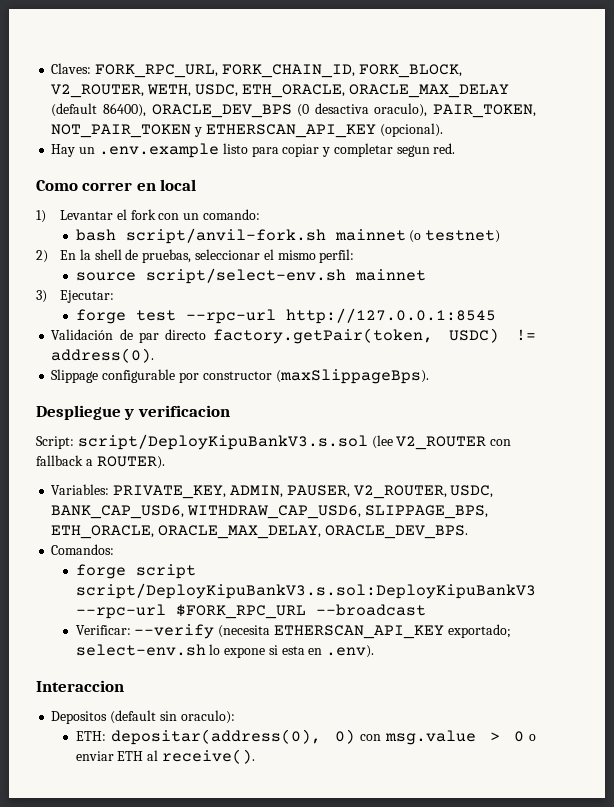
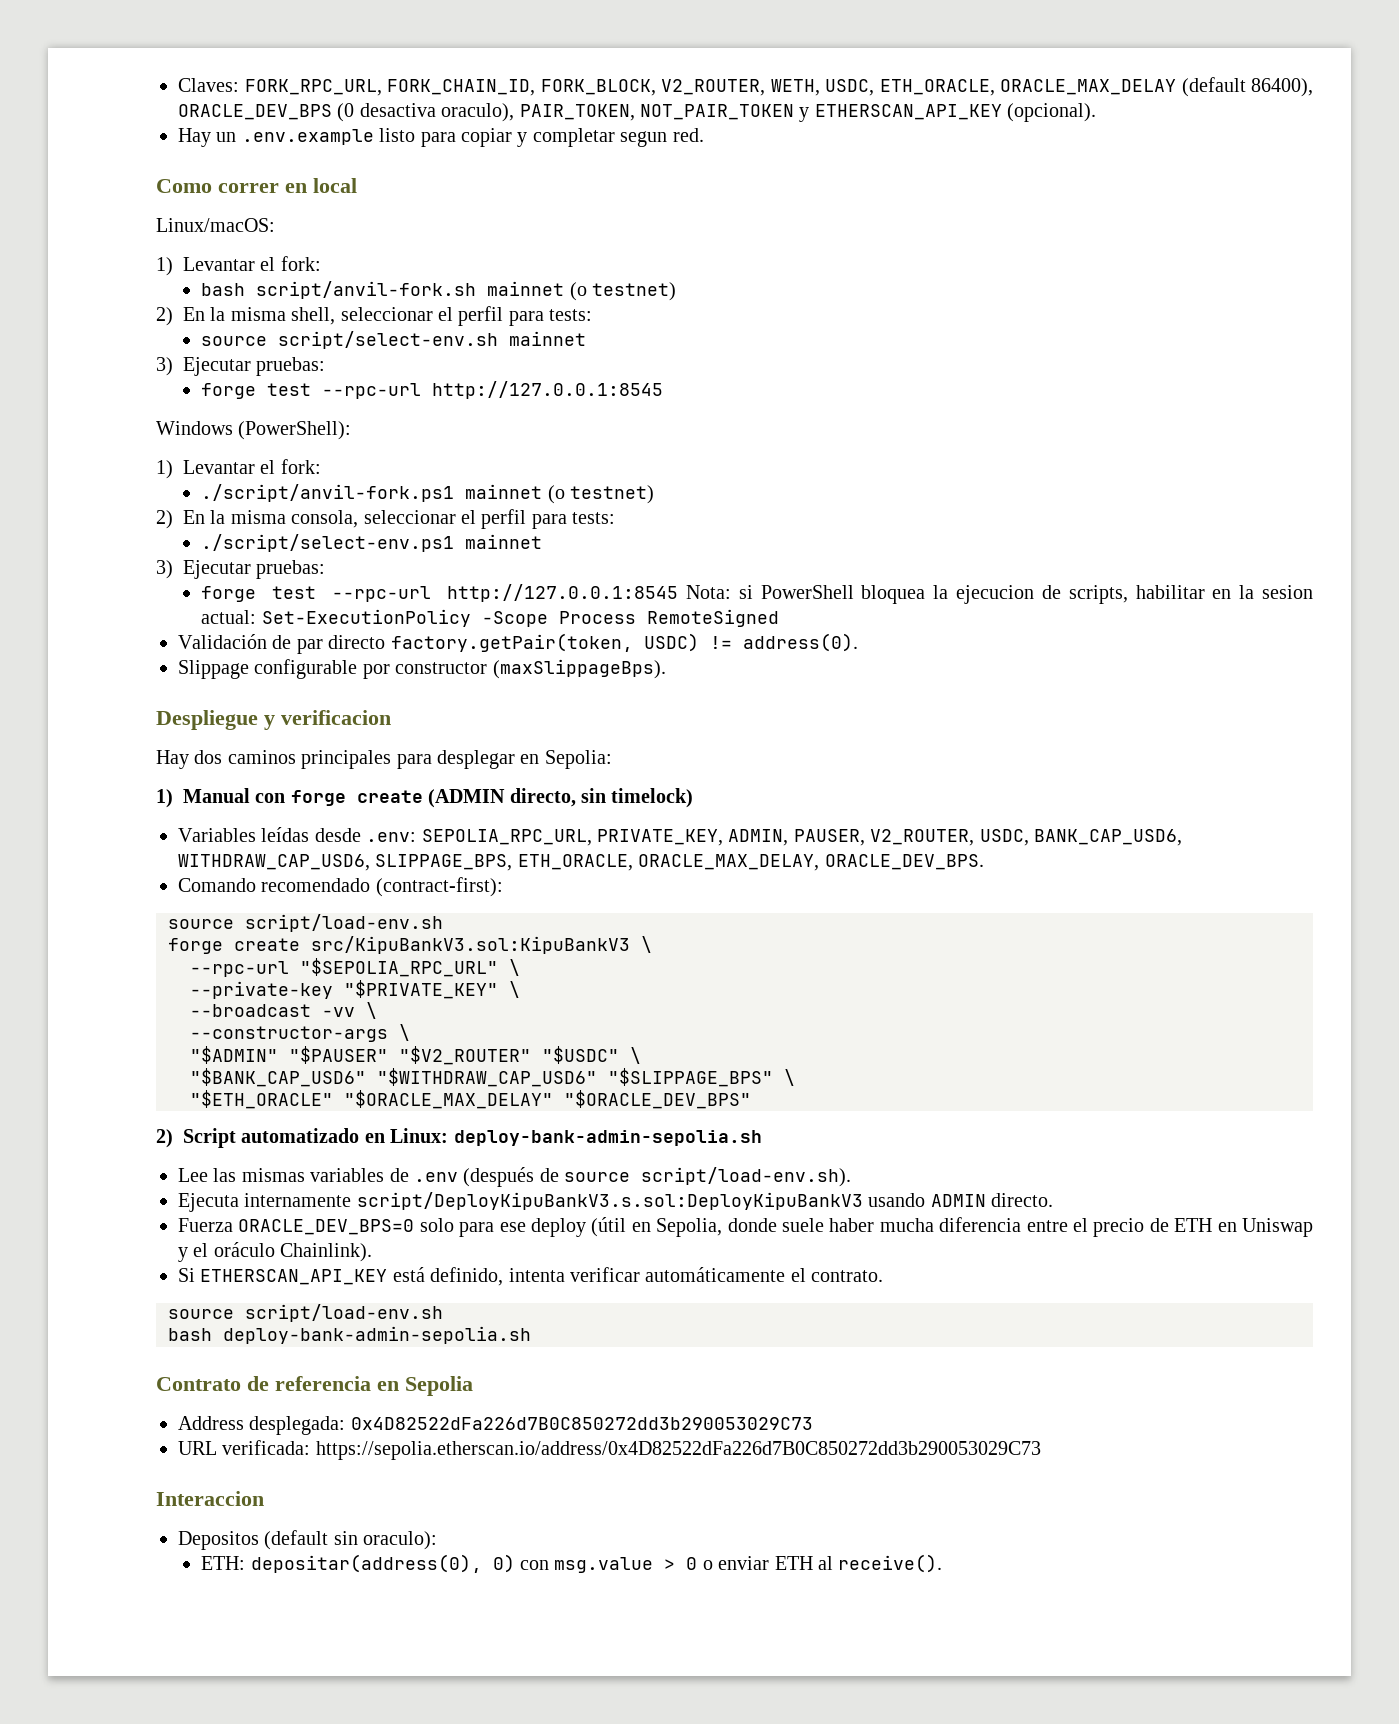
- 1) Levantar el fork con un comando:
+ Linux/macOS:
+ 1) Levantar el fork:
- 2) En la shell de pruebas, seleccionar el mismo perfil:
+ 2) En la misma shell, seleccionar el perfil para tests:
  source script/select-env.sh mainnet
- 3) Ejecutar:
+ 3) Ejecutar pruebas:
  forge test --rpc-url http://127.0.0.1:8545
+ Windows (PowerShell):
+ 1) Levantar el fork:
+ ./script/anvil-fork.ps1 mainnet (o testnet)
+ 2) En la misma consola, seleccionar el perfil para tests:
+ ./script/select-env.ps1 mainnet
+ 3) Ejecutar pruebas:
+ forge test --rpc-url http://127.0.0.1:8545 Nota: si PowerShell bloquea la ejecucion de scripts, habilitar en la sesion actual: Set-ExecutionPolicy -Scope Process RemoteSigned
- Script: script/DeployKipuBankV3.s.sol (lee V2_ROUTER con fallback a ROUTER).
- Variables: PRIVATE_KEY, ADMIN, PAUSER, V2_ROUTER, USDC, BANK_CAP_USD6, WITHDRAW_CAP_USD6, SLIPPAGE_BPS, ETH_ORACLE, ORACLE_MAX_DELAY, ORACLE_DEV_BPS.
+ Hay dos caminos principales para desplegar en Sepolia:
+ 1) Manual con forge create (ADMIN directo, sin timelock)
+ Variables leídas desde .env: SEPOLIA_RPC_URL, PRIVATE_KEY, ADMIN, PAUSER, V2_ROUTER, USDC, BANK_CAP_USD6, WITHDRAW_CAP_USD6, SLIPPAGE_BPS, ETH_ORACLE, ORACLE_MAX_DELAY, ORACLE_DEV_BPS.
- Comandos:
- forge script script/DeployKipuBankV3.s.sol:DeployKipuBankV3 --rpc-url $FORK_RPC_URL --broadcast
- Verificar: --verify (necesita ETHERSCAN_API_KEY exportado; select-env.sh lo expone si esta en .env).
+ Comando recomendado (contract‑first):
+ source script/load-env.sh
+ forge create src/KipuBankV3.sol:KipuBankV3 \
+ --rpc-url "$SEPOLIA_RPC_URL" \
+ --private-key "$PRIVATE_KEY" \
+ --broadcast -vv \
+ --constructor-args \
+ "$ADMIN" "$PAUSER" "$V2_ROUTER" "$USDC" \
+ "$BANK_CAP_USD6" "$WITHDRAW_CAP_USD6" "$SLIPPAGE_BPS" \
+ "$ETH_ORACLE" "$ORACLE_MAX_DELAY" "$ORACLE_DEV_BPS"
+ 2) Script automatizado en Linux: deploy-bank-admin-sepolia.sh
+ Lee las mismas variables de .env (después de source script/load-env.sh).
+ Ejecuta internamente script/DeployKipuBankV3.s.sol:DeployKipuBankV3 usando ADMIN directo.
+ Fuerza ORACLE_DEV_BPS=0 solo para ese deploy (útil en Sepolia, donde suele haber mucha diferencia entre el precio de ETH en Uniswap y el oráculo Chainlink).
+ Si ETHERSCAN_API_KEY está definido, intenta verificar automáticamente el contrato.
+ source script/load-env.sh
+ bash deploy-bank-admin-sepolia.sh
+ Contrato de referencia en Sepolia
+ Address desplegada: 0x4D82522dFa226d7B0C850272dd3b290053029C73
+ URL verificada: https://sepolia.etherscan.io/address/0x4D82522dFa226d7B0C850272dd3b290053029C73

